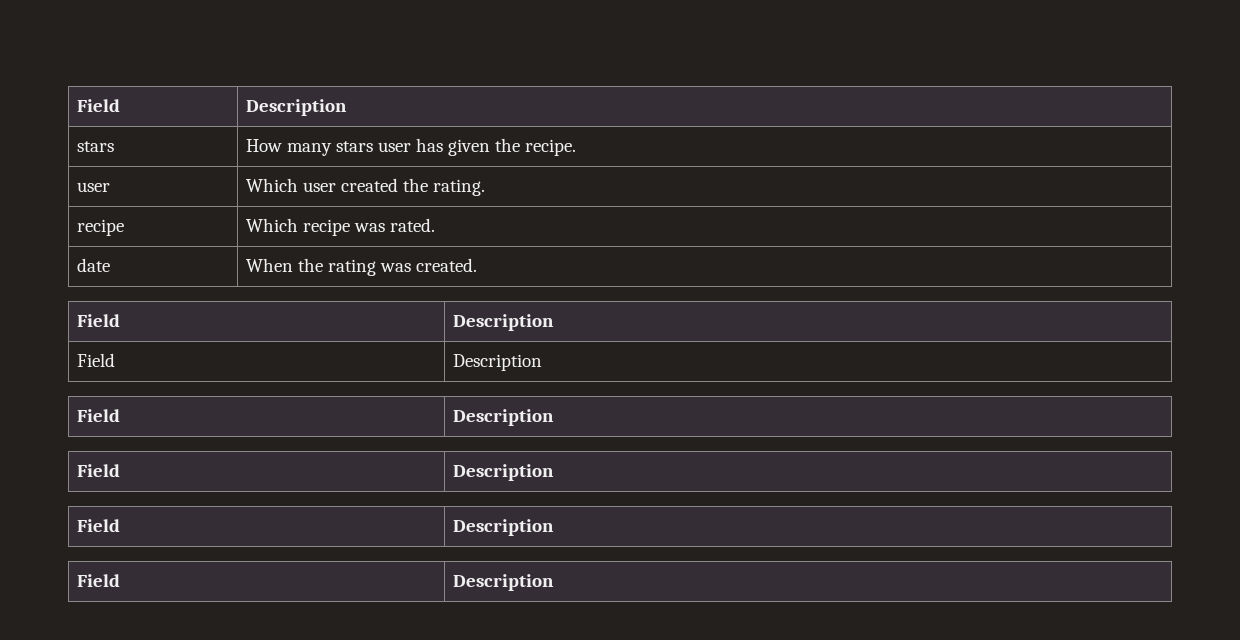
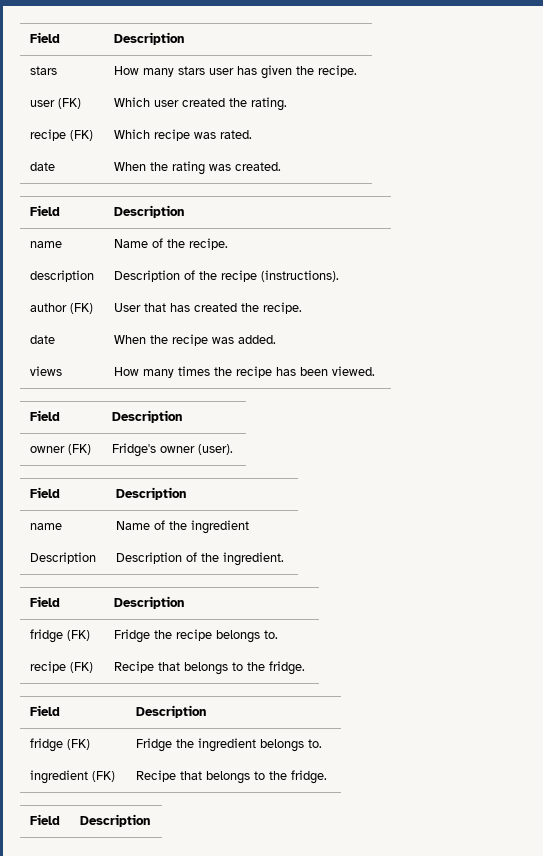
- user | Which user created the rating.
+ user (FK) | Which user created the rating.
- recipe | Which recipe was rated.
+ recipe (FK) | Which recipe was rated.
  date | When the rating was created.
  Field | Description
+ name | Name of the recipe.
+ description | Description of the recipe (instructions).
+ author (FK) | User that has created the recipe.
+ date | When the recipe was added.
+ views | How many times the recipe has been viewed.
  Field | Description
+ owner (FK) | Fridge's owner (user).
  Field | Description
+ name | Name of the ingredient
+ Description | Description of the ingredient.
  Field | Description
+ fridge (FK) | Fridge the recipe belongs to.
+ recipe (FK) | Recipe that belongs to the fridge.
  Field | Description
+ fridge (FK) | Fridge the ingredient belongs to.
+ ingredient (FK) | Recipe that belongs to the fridge.

